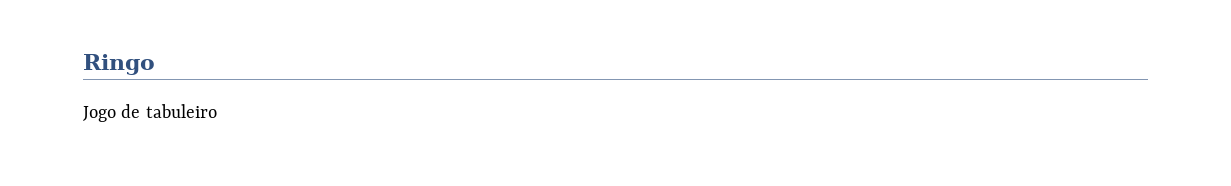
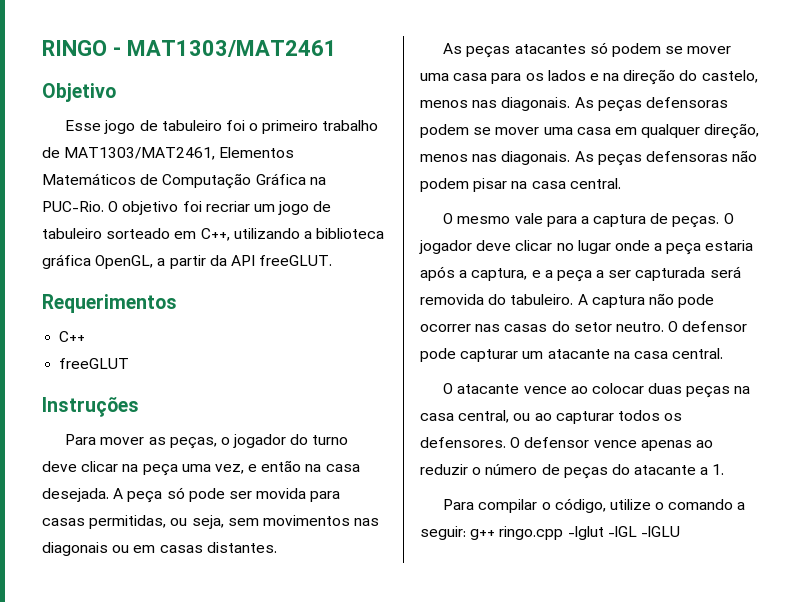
- Ringo
- Jogo de tabuleiro
+ RINGO - MAT1303/MAT2461
+ Objetivo
+ Esse jogo de tabuleiro foi o primeiro trabalho de MAT1303/MAT2461, Elementos Matemáticos de Computação Gráfica na PUC-Rio. O objetivo foi recriar um jogo de tabuleiro sorteado em C++, utilizando a biblioteca gráfica OpenGL, a partir da API freeGLUT.
+ Requerimentos
+ C++
+ freeGLUT
+ Instruções
+ Para mover as peças, o jogador do turno deve clicar na peça uma vez, e então na casa desejada. A peça só pode ser movida para casas permitidas, ou seja, sem movimentos nas diagonais ou em casas distantes.
+ As peças atacantes só podem se mover uma casa para os lados e na direção do castelo, menos nas diagonais. As peças defensoras podem se mover uma casa em qualquer direção, menos nas diagonais. As peças defensoras não podem pisar na casa central.
+ O mesmo vale para a captura de peças. O jogador deve clicar no lugar onde a peça estaria após a captura, e a peça a ser capturada será removida do tabuleiro. A captura não pode ocorrer nas casas do setor neutro. O defensor pode capturar um atacante na casa central.
+ O atacante vence ao colocar duas peças na casa central, ou ao capturar todos os defensores. O defensor vence apenas ao reduzir o número de peças do atacante a 1.
+ Para compilar o código, utilize o comando a seguir: g++ ringo.cpp -lglut -lGL -lGLU

